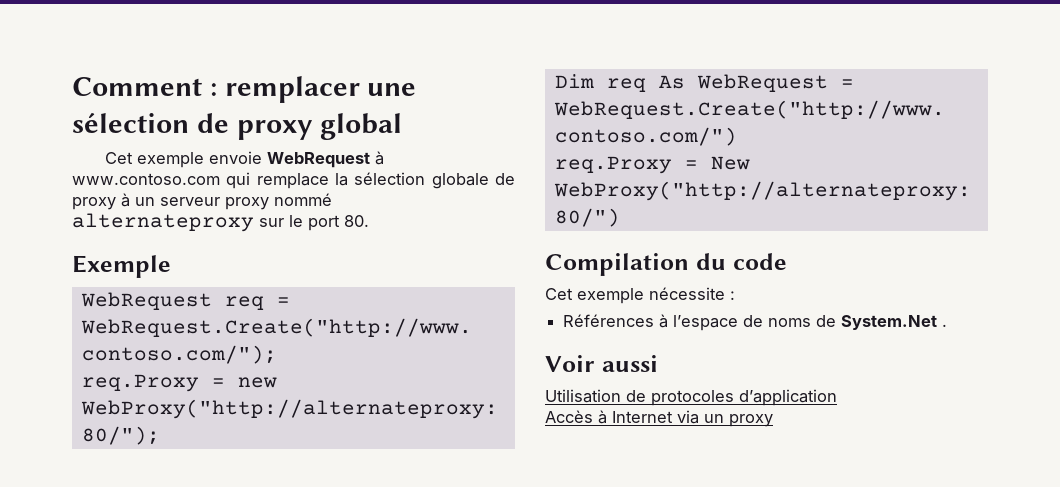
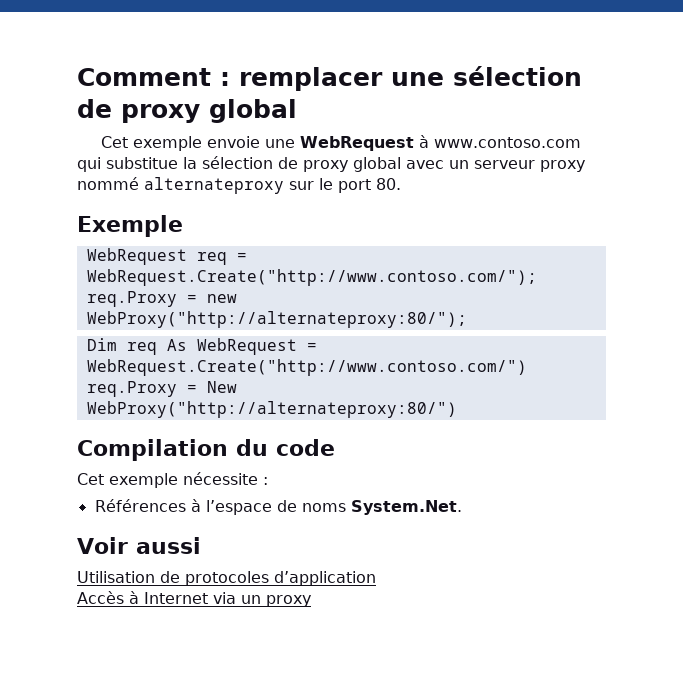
- Cet exemple envoie WebRequest à www.contoso.com qui remplace la sélection globale de proxy à un serveur proxy nommé alternateproxy sur le port 80.
+ Cet exemple envoie une WebRequest à www.contoso.com qui substitue la sélection de proxy global avec un serveur proxy nommé alternateproxy sur le port 80.
- Références à l’espace de noms de System.Net .
+ Références à l’espace de noms System.Net.

